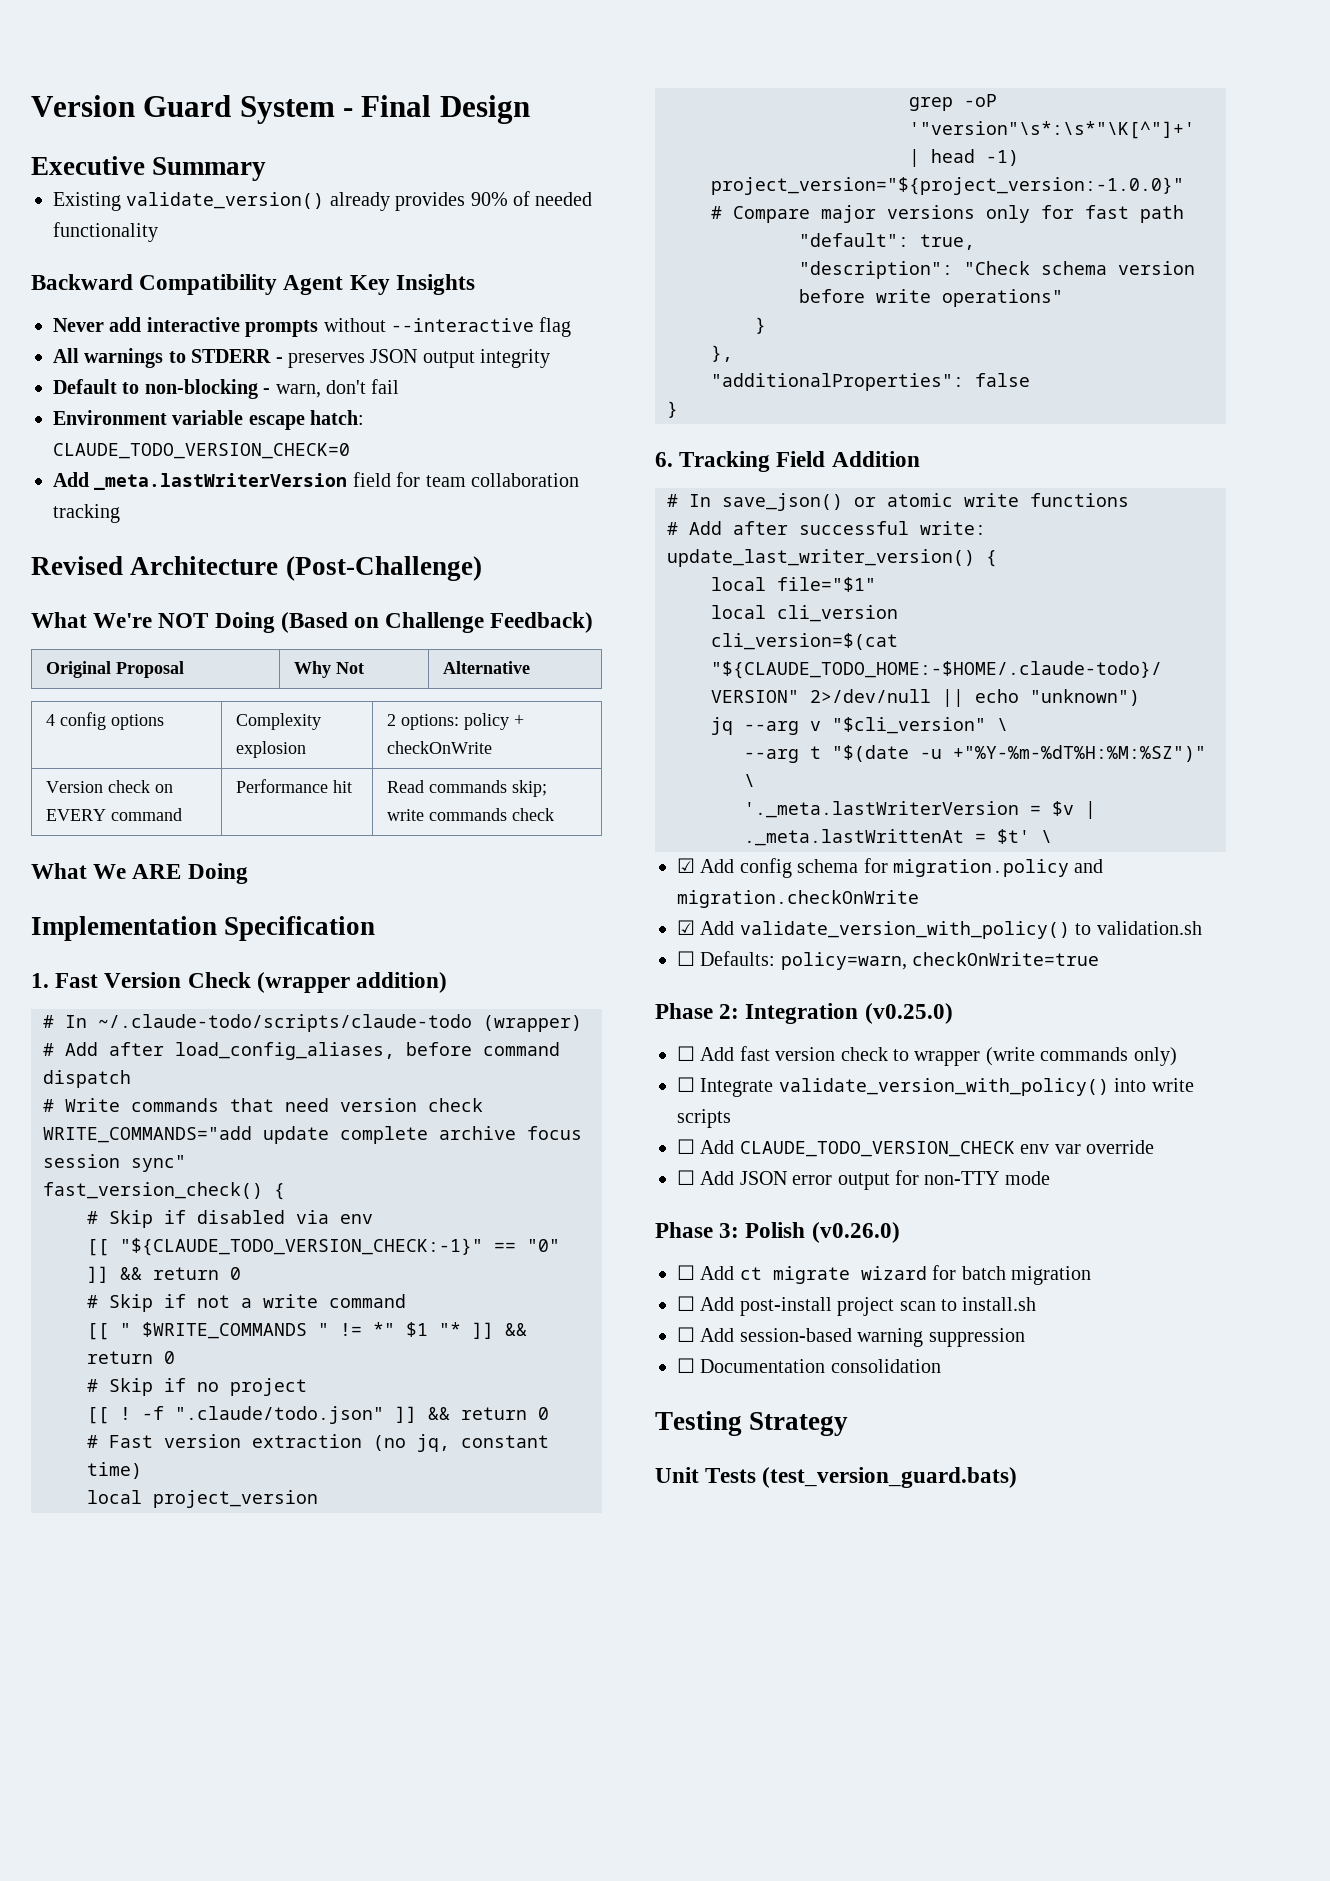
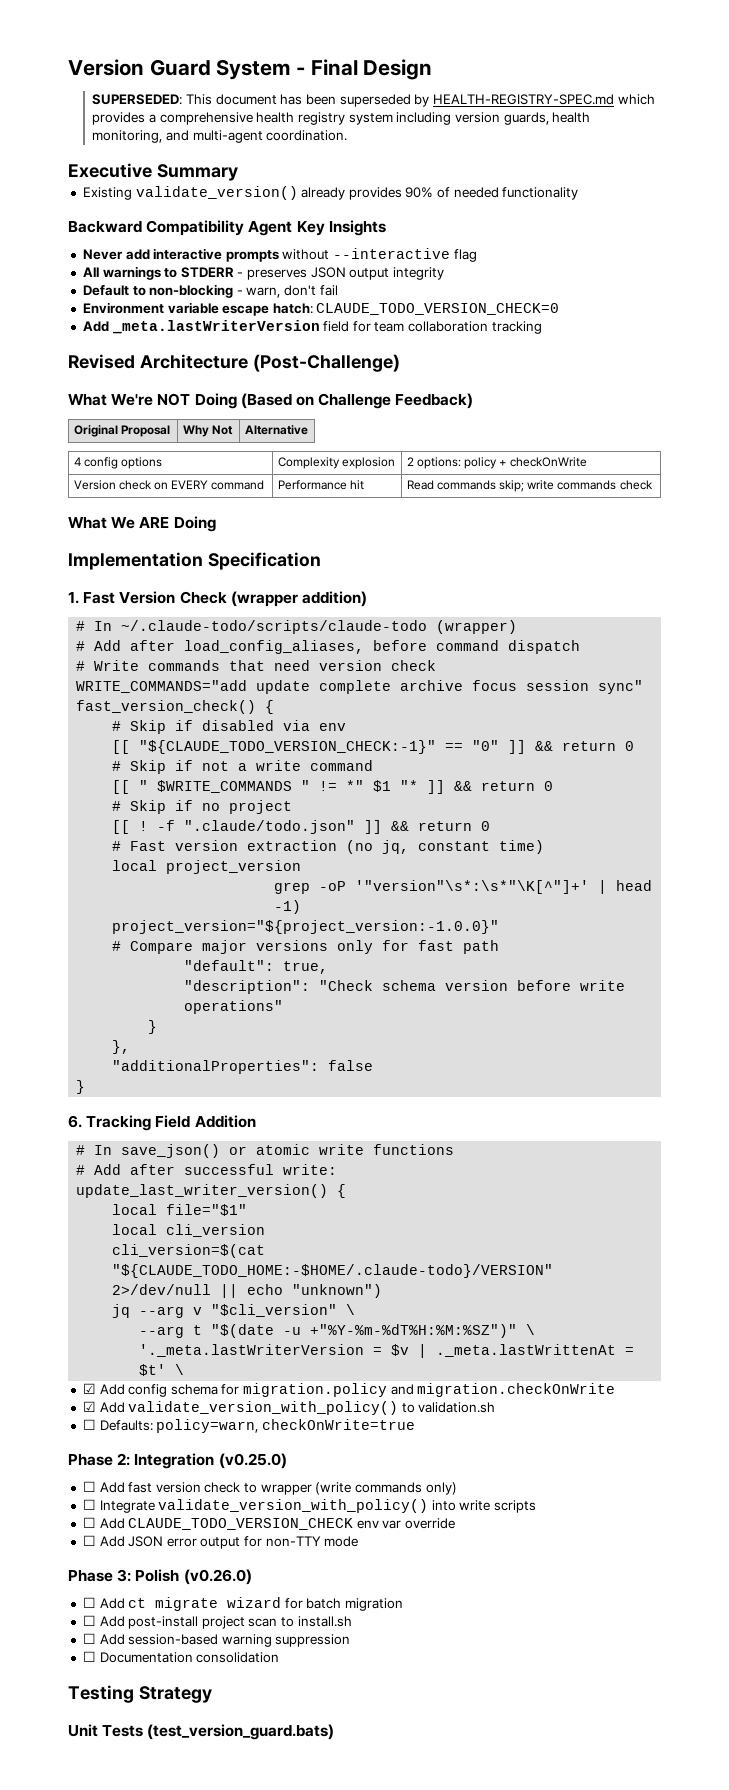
+ SUPERSEDED: This document has been superseded by HEALTH-REGISTRY-SPEC.md which provides a comprehensive health registry system including version guards, health monitoring, and multi-agent coordination.

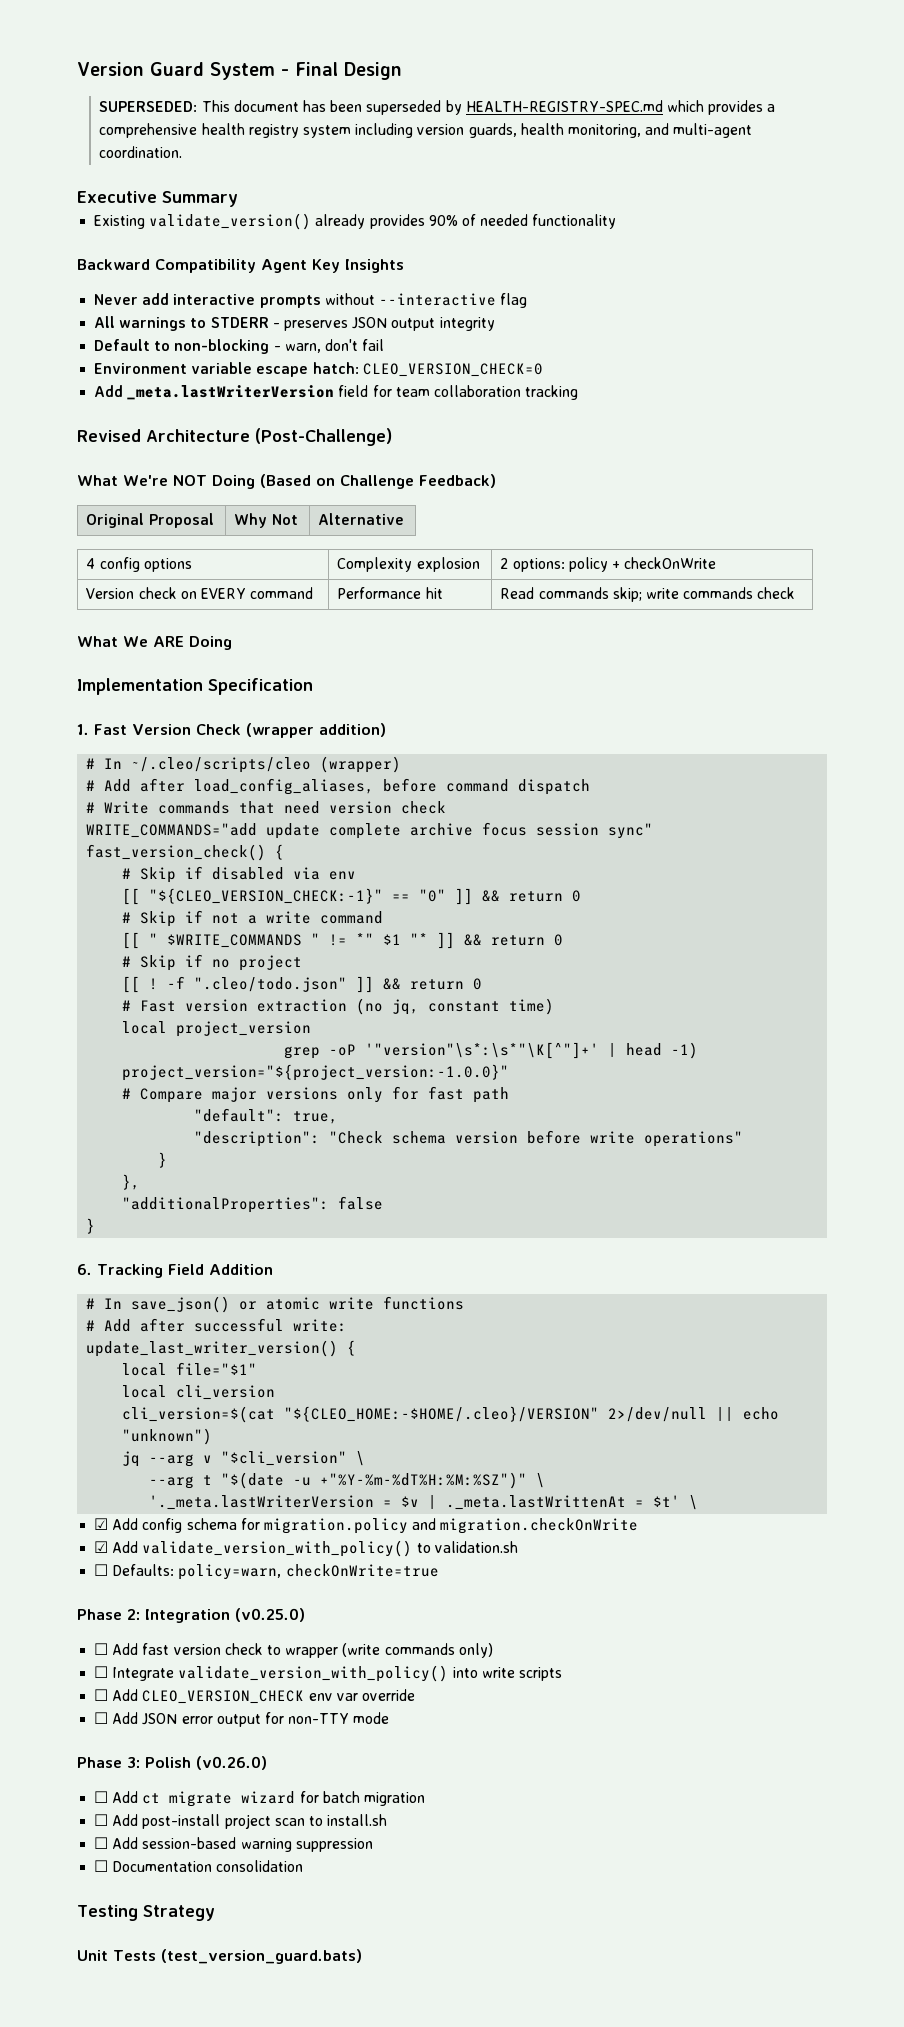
- Environment variable escape hatch: CLAUDE_TODO_VERSION_CHECK=0
+ Environment variable escape hatch: CLEO_VERSION_CHECK=0
- # In ~/.claude-todo/scripts/claude-todo (wrapper)
+ # In ~/.cleo/scripts/cleo (wrapper)
- [[ "${CLAUDE_TODO_VERSION_CHECK:-1}" == "0" ]] && return 0
+ [[ "${CLEO_VERSION_CHECK:-1}" == "0" ]] && return 0
- -f ".claude/todo.json" ]] && return 0
+ -f ".cleo/todo.json" ]] && return 0
- cli_version=$(cat "${CLAUDE_TODO_HOME:-$HOME/.claude-todo}/VERSION" 2>/dev/null || echo "unknown")
+ cli_version=$(cat "${CLEO_HOME:-$HOME/.cleo}/VERSION" 2>/dev/null || echo "unknown")
- ☐ Add CLAUDE_TODO_VERSION_CHECK env var override
+ ☐ Add CLEO_VERSION_CHECK env var override

